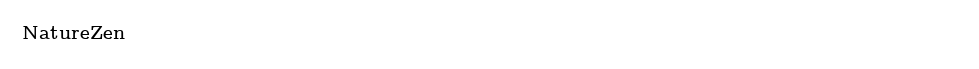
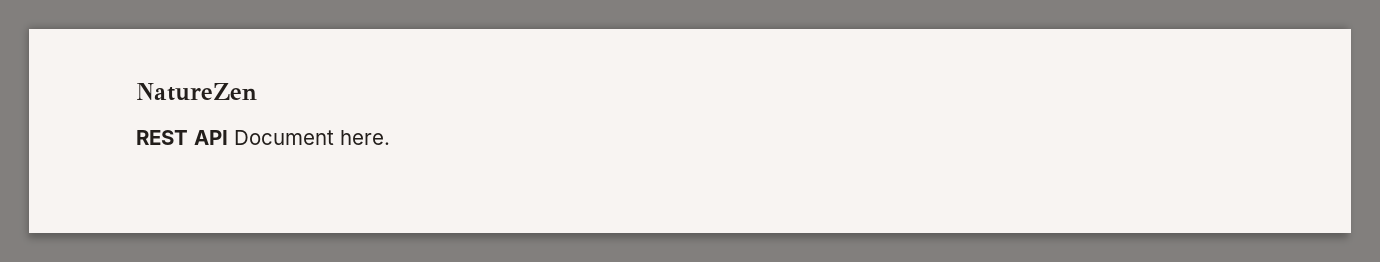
+ REST API Document here.

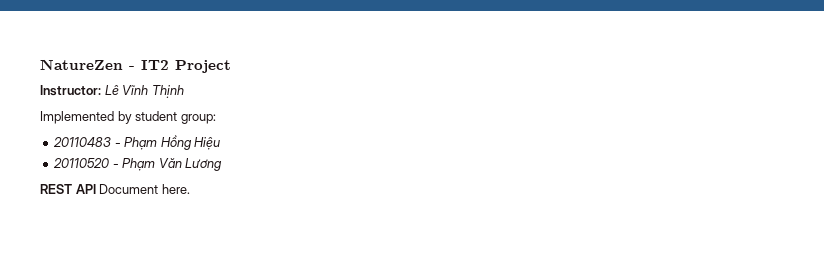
- NatureZen
+ NatureZen - IT2 Project
+ Instructor: Lê Vĩnh Thịnh
+ Implemented by student group:
+ 20110483 - Phạm Hồng Hiệu
+ 20110520 - Phạm Văn Lương

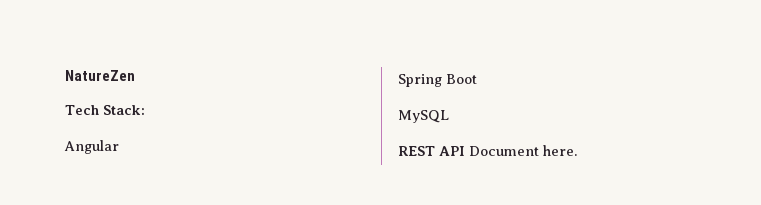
- NatureZen - IT2 Project
- Instructor: Lê Vĩnh Thịnh
- Implemented by student group:
- 20110483 - Phạm Hồng Hiệu
- 20110520 - Phạm Văn Lương
+ NatureZen
+ Tech Stack:
+ Angular
+ Spring Boot
+ MySQL

